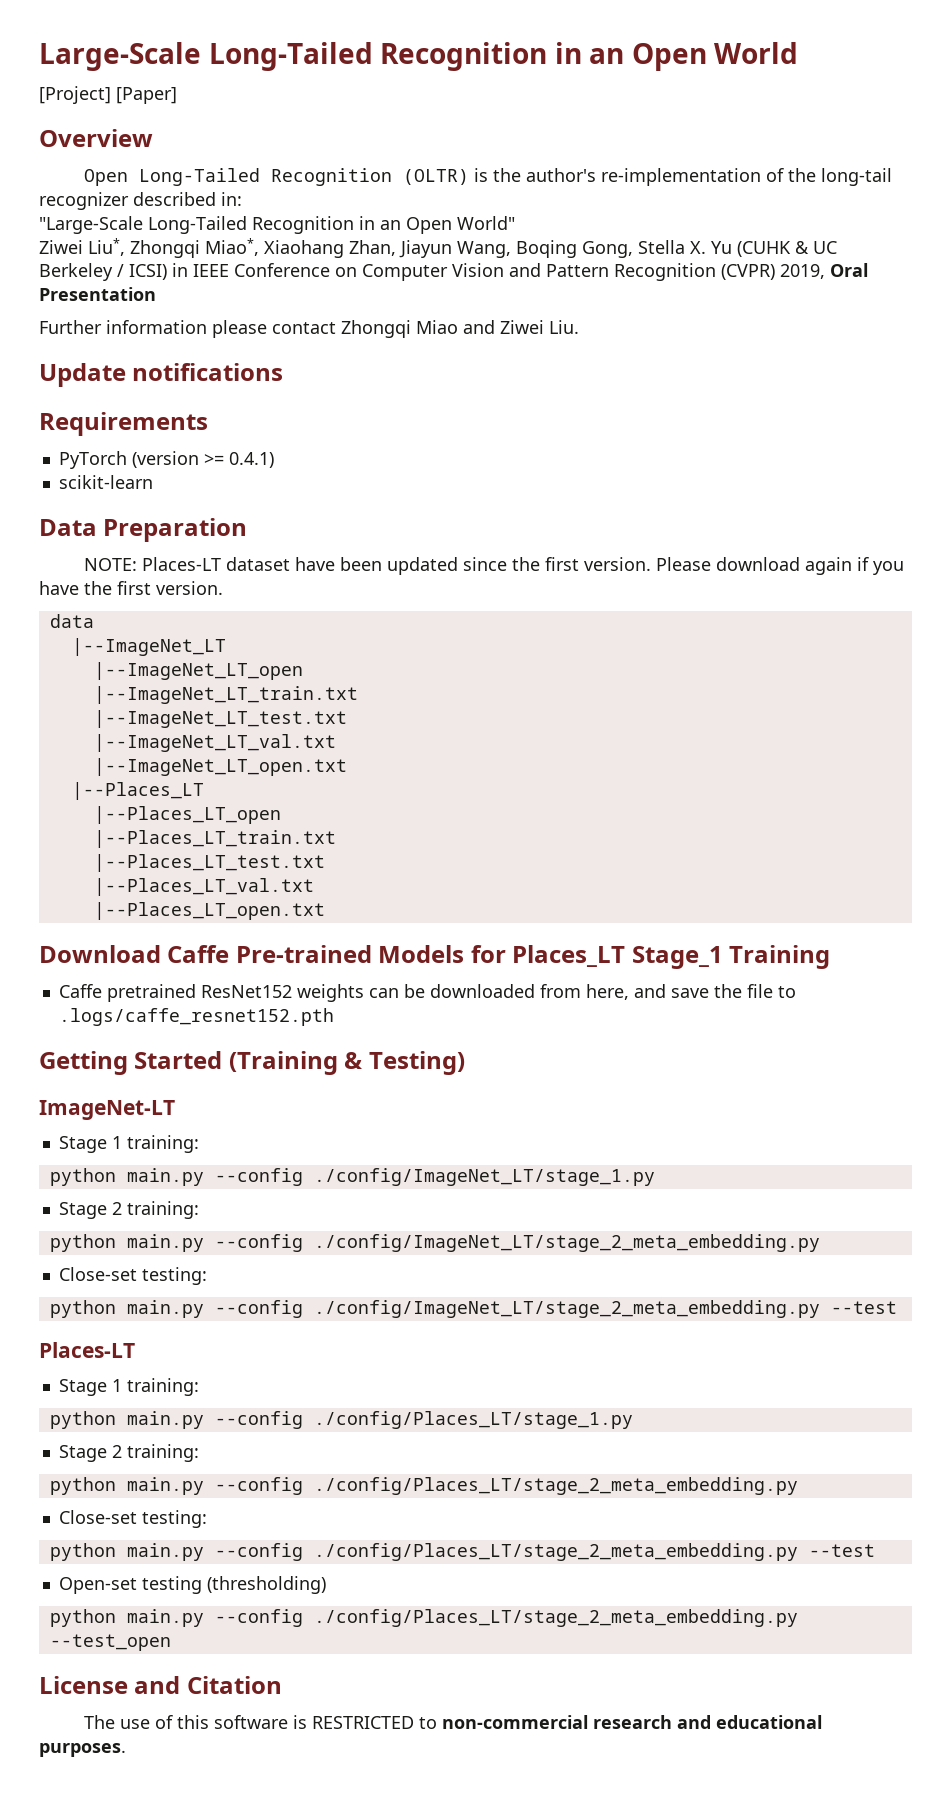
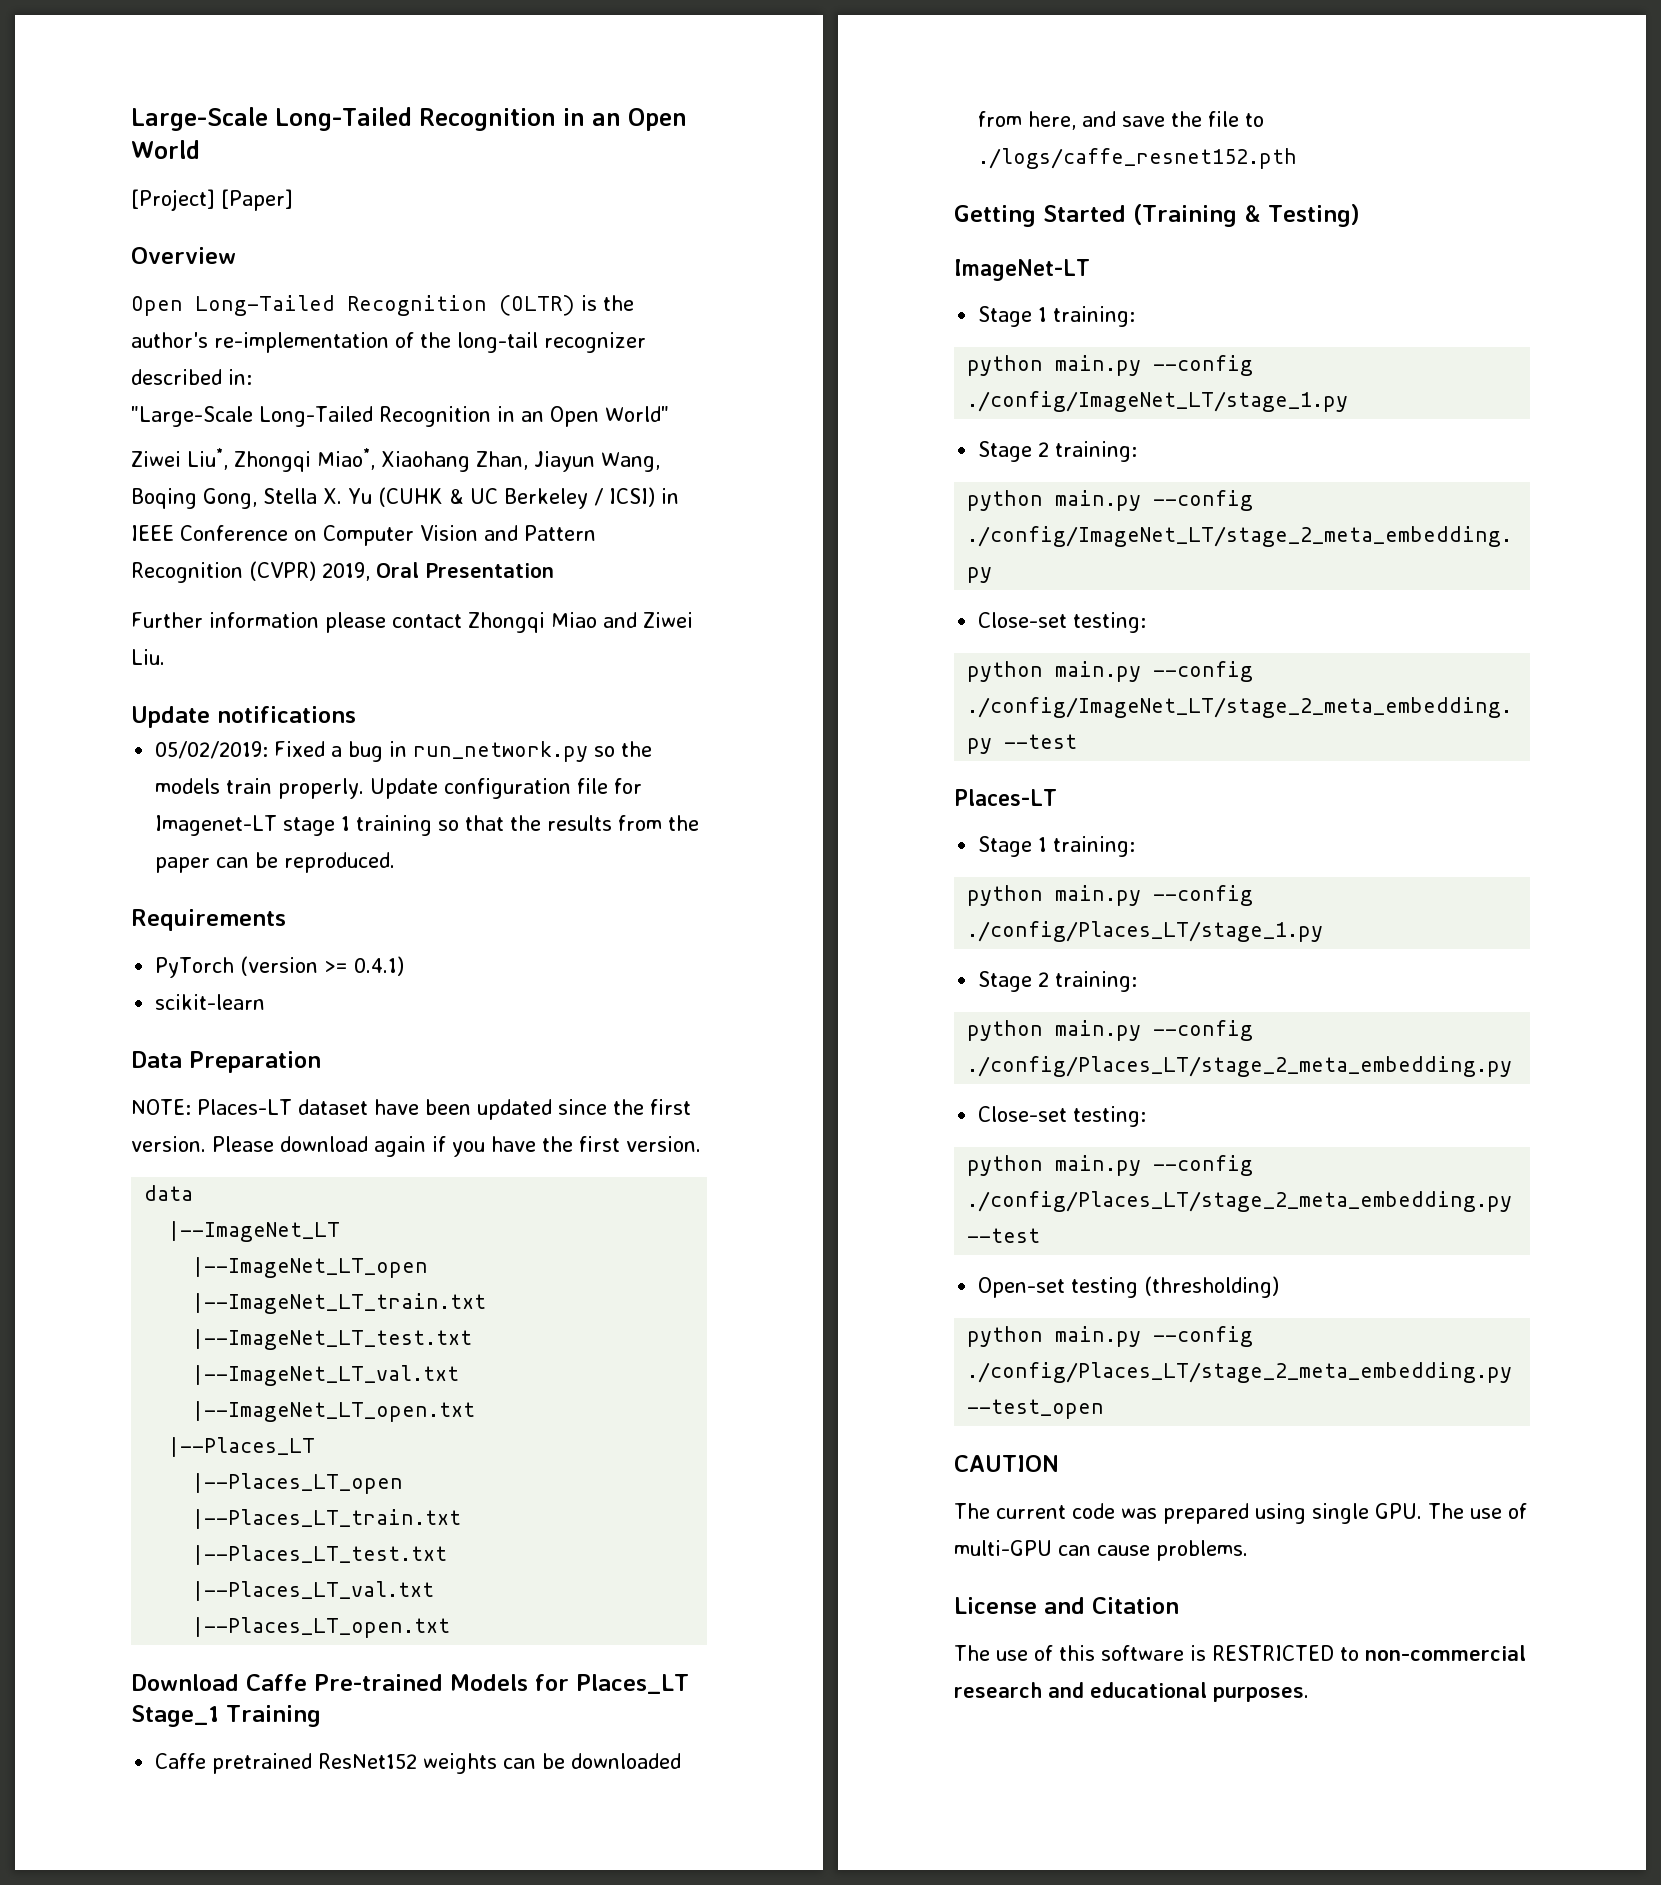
+ 05/02/2019: Fixed a bug in run_network.py so the models train properly. Update configuration file for Imagenet-LT stage 1 training so that the results from the paper can be reproduced.
- Caffe pretrained ResNet152 weights can be downloaded from here, and save the file to .logs/caffe_resnet152.pth
+ Caffe pretrained ResNet152 weights can be downloaded from here, and save the file to ./logs/caffe_resnet152.pth
+ CAUTION
+ The current code was prepared using single GPU. The use of multi-GPU can cause problems.

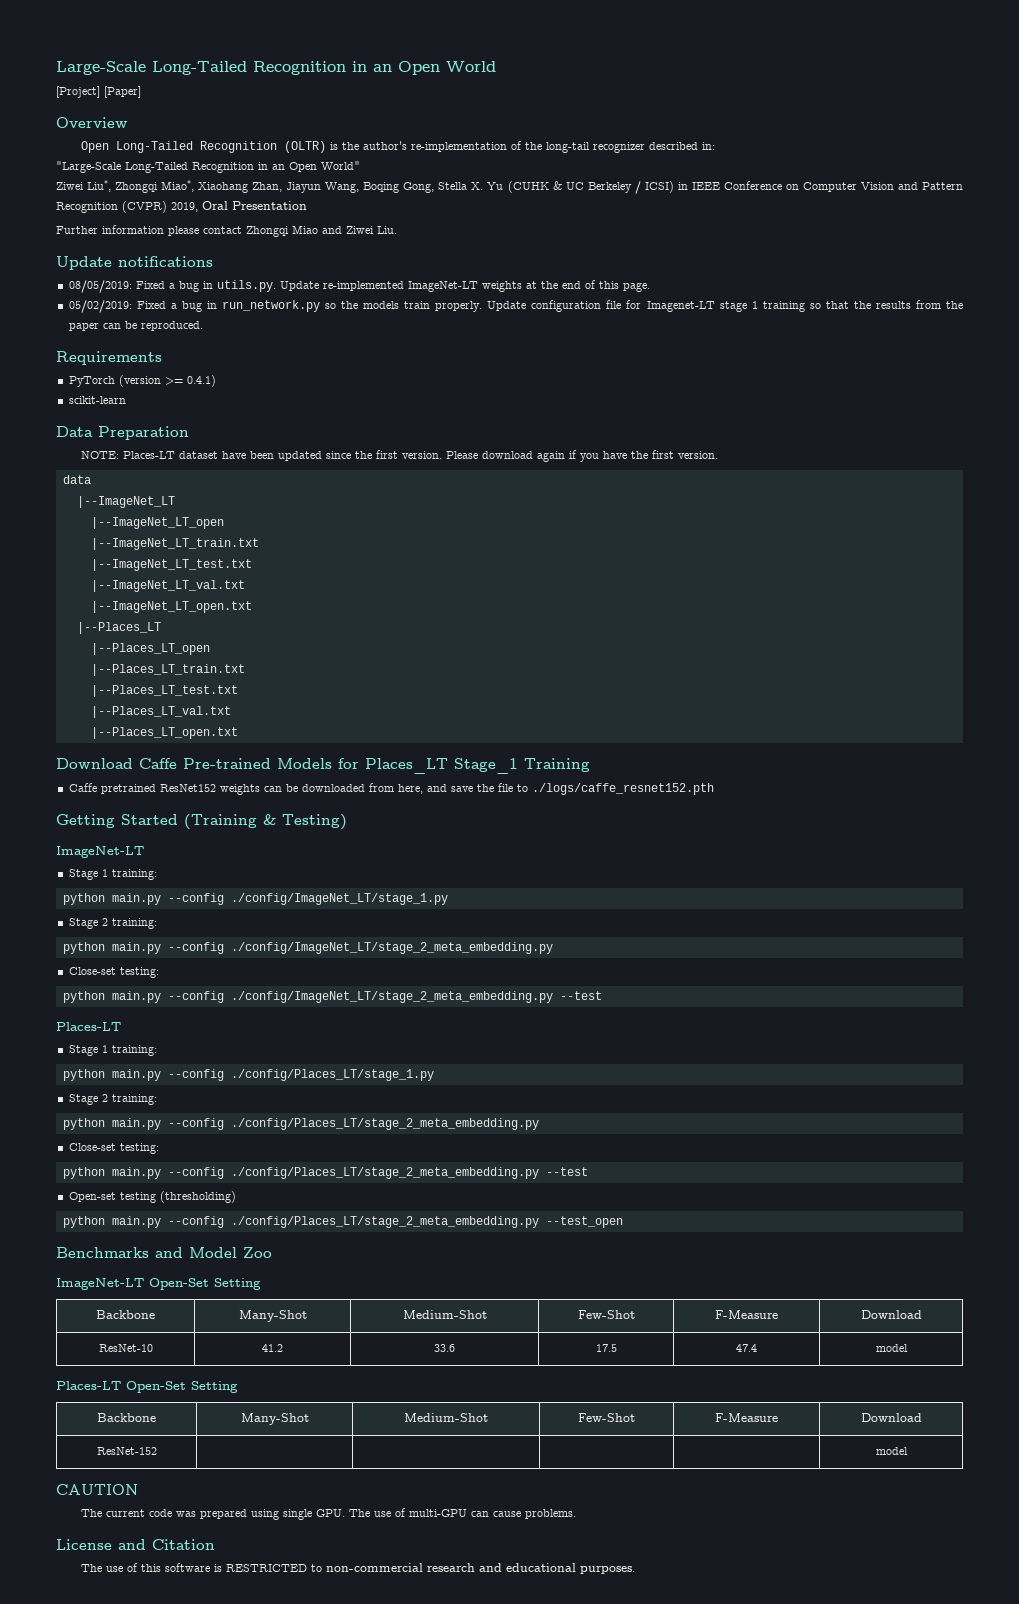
+ 08/05/2019: Fixed a bug in utils.py. Update re-implemented ImageNet-LT weights at the end of this page.
+ Benchmarks and Model Zoo
+ ImageNet-LT Open-Set Setting
+ Backbone | Many-Shot | Medium-Shot | Few-Shot | F-Measure | Download
+ ResNet-10 | 41.2 | 33.6 | 17.5 | 47.4 | model
+ Places-LT Open-Set Setting
+ Backbone | Many-Shot | Medium-Shot | Few-Shot | F-Measure | Download
+ ResNet-152 | | | | | model

